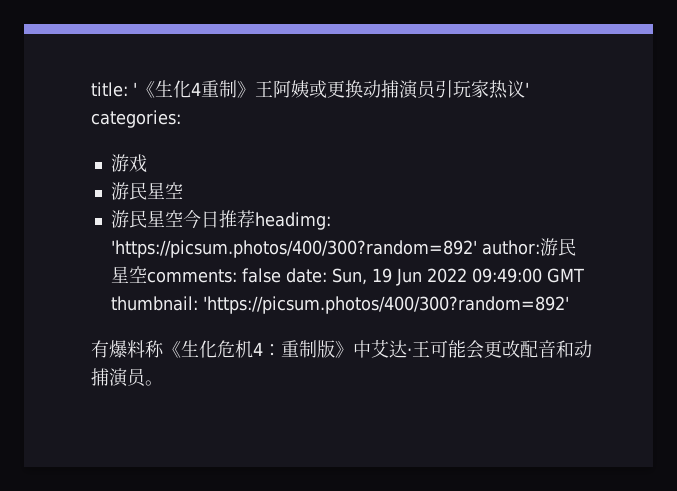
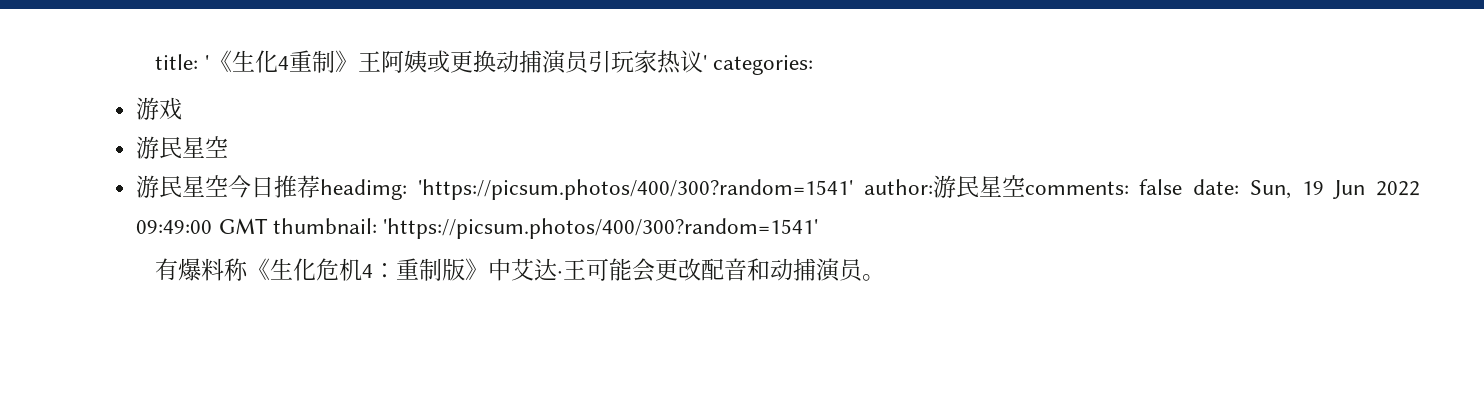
- 游民星空今日推荐headimg: 'https://picsum.photos/400/300?random=892' author:游民星空comments: false date: Sun, 19 Jun 2022 09:49:00 GMT thumbnail: 'https://picsum.photos/400/300?random=892'
+ 游民星空今日推荐headimg: 'https://picsum.photos/400/300?random=1541' author:游民星空comments: false date: Sun, 19 Jun 2022 09:49:00 GMT thumbnail: 'https://picsum.photos/400/300?random=1541'

